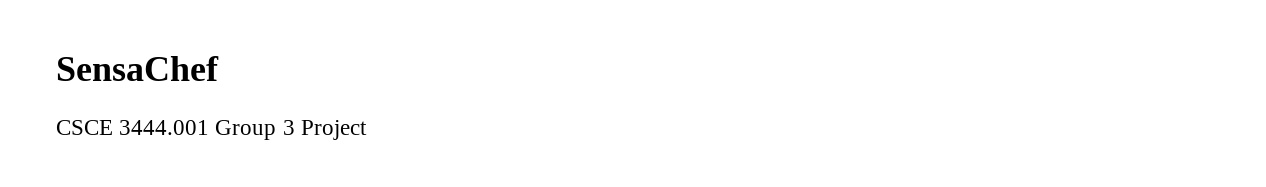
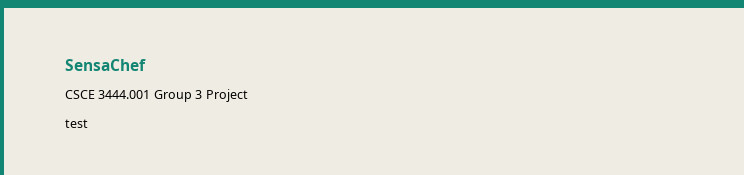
+ test

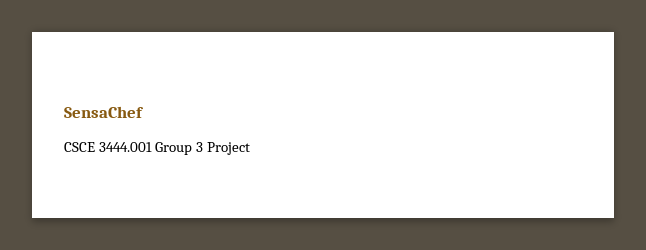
- test

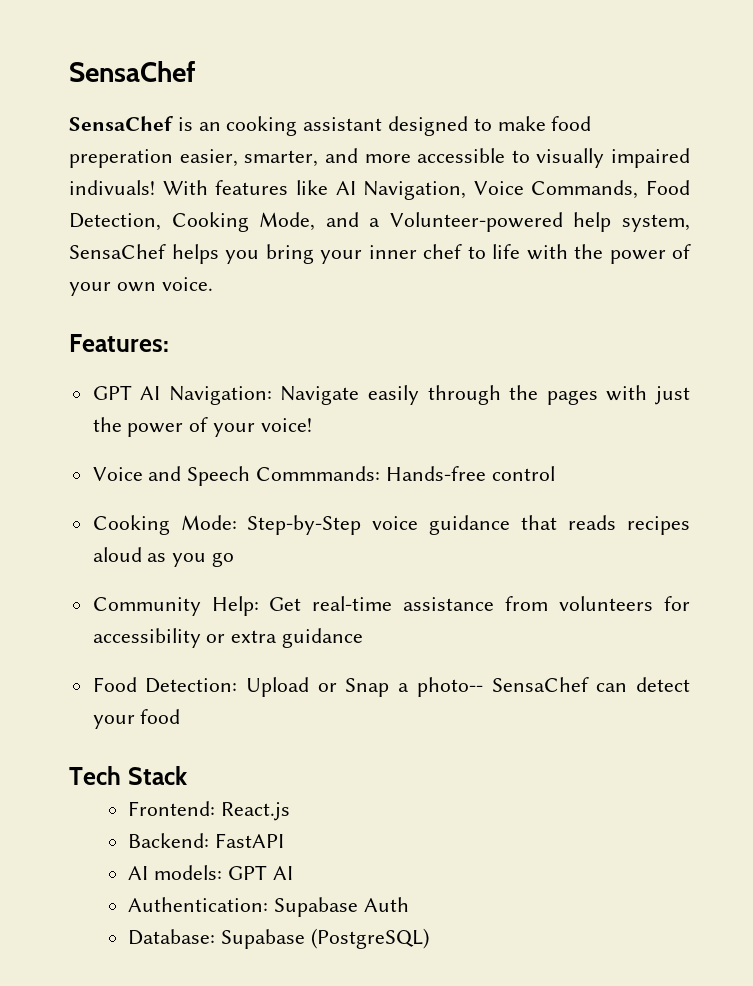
- CSCE 3444.001 Group 3 Project
+ SensaChef is an cooking assistant designed to make food preperation easier, smarter, and more accessible to visually impaired indivuals! With features like AI Navigation, Voice Commands, Food Detection, Cooking Mode, and a Volunteer-powered help system, SensaChef helps you bring your inner chef to life with the power of your own voice.
+ Features:
+ GPT AI Navigation: Navigate easily through the pages with just the power of your voice!
+ Voice and Speech Commmands: Hands-free control
+ Cooking Mode: Step-by-Step voice guidance that reads recipes aloud as you go
+ Community Help: Get real-time assistance from volunteers for accessibility or extra guidance
+ Food Detection: Upload or Snap a photo-- SensaChef can detect your food
+ Tech Stack
+ Frontend: React.js
+ Backend: FastAPI
+ AI models: GPT AI
+ Authentication: Supabase Auth
+ Database: Supabase (PostgreSQL)

